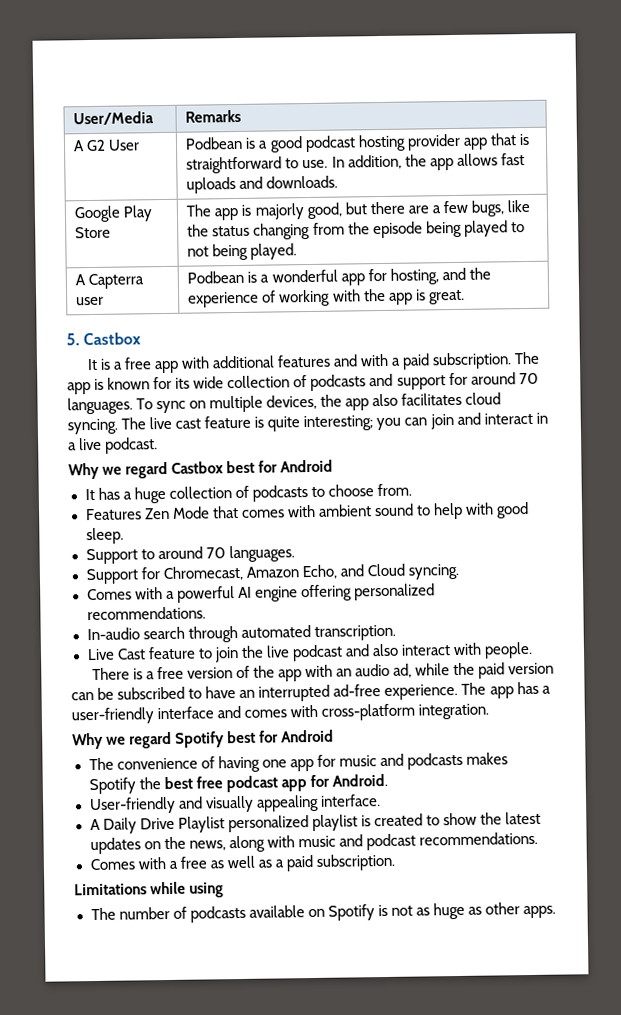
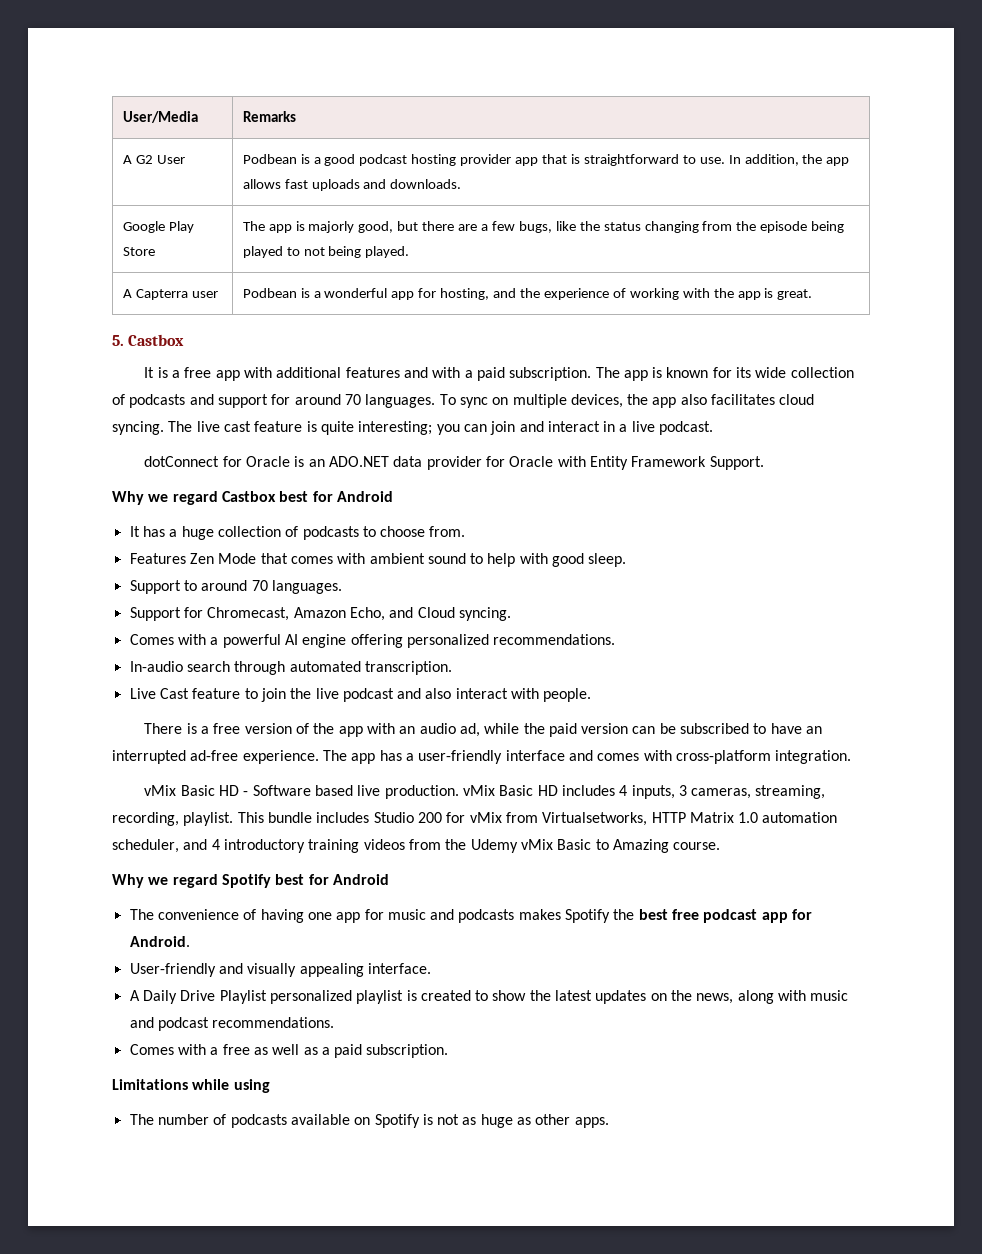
+ dotConnect for Oracle is an ADO.NET data provider for Oracle with Entity Framework Support.
+ vMix Basic HD - Software based live production. vMix Basic HD includes 4 inputs, 3 cameras, streaming, recording, playlist. This bundle includes Studio 200 for vMix from Virtualsetworks, HTTP Matrix 1.0 automation scheduler, and 4 introductory training videos from the Udemy vMix Basic to Amazing course.

